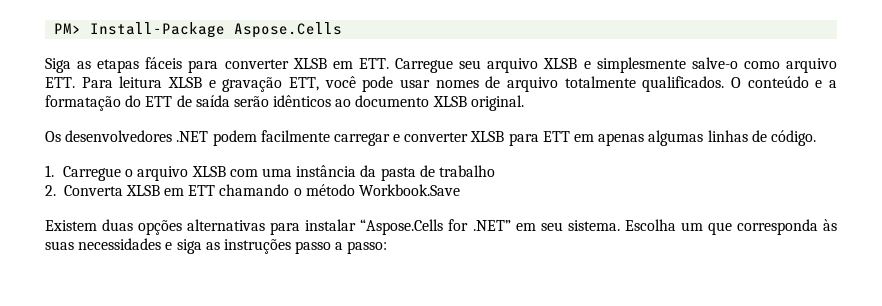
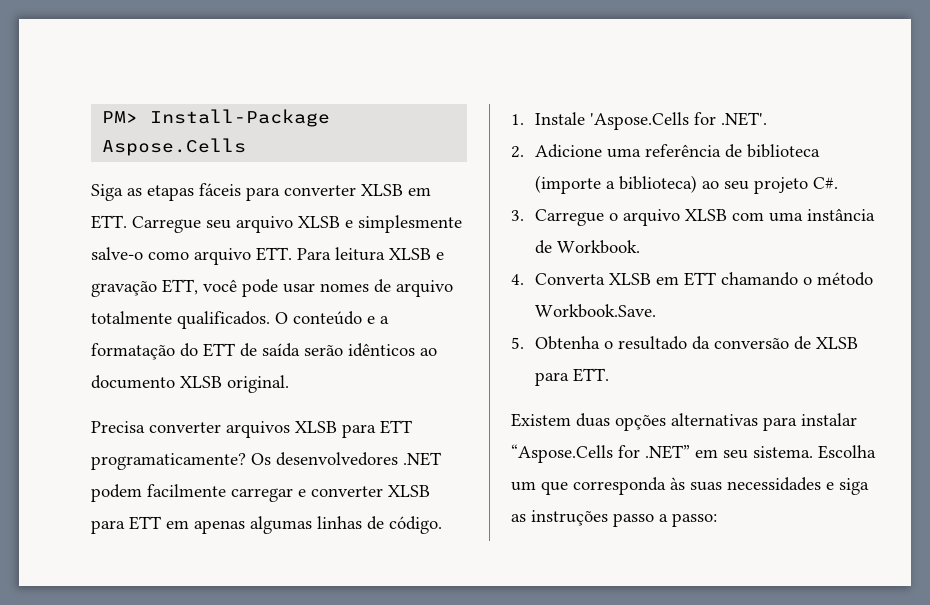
+ Precisa converter arquivos XLSB para ETT programaticamente?
- 1. Carregue o arquivo XLSB com uma instância da pasta de trabalho
- 2. Converta XLSB em ETT chamando o método Workbook.Save
+ 1. Instale 'Aspose.Cells for .NET'.
+ 2. Adicione uma referência de biblioteca (importe a biblioteca) ao seu projeto C#.
+ 3. Carregue o arquivo XLSB com uma instância de Workbook.
+ 4. Converta XLSB em ETT chamando o método Workbook.Save.
+ 5. Obtenha o resultado da conversão de XLSB para ETT.

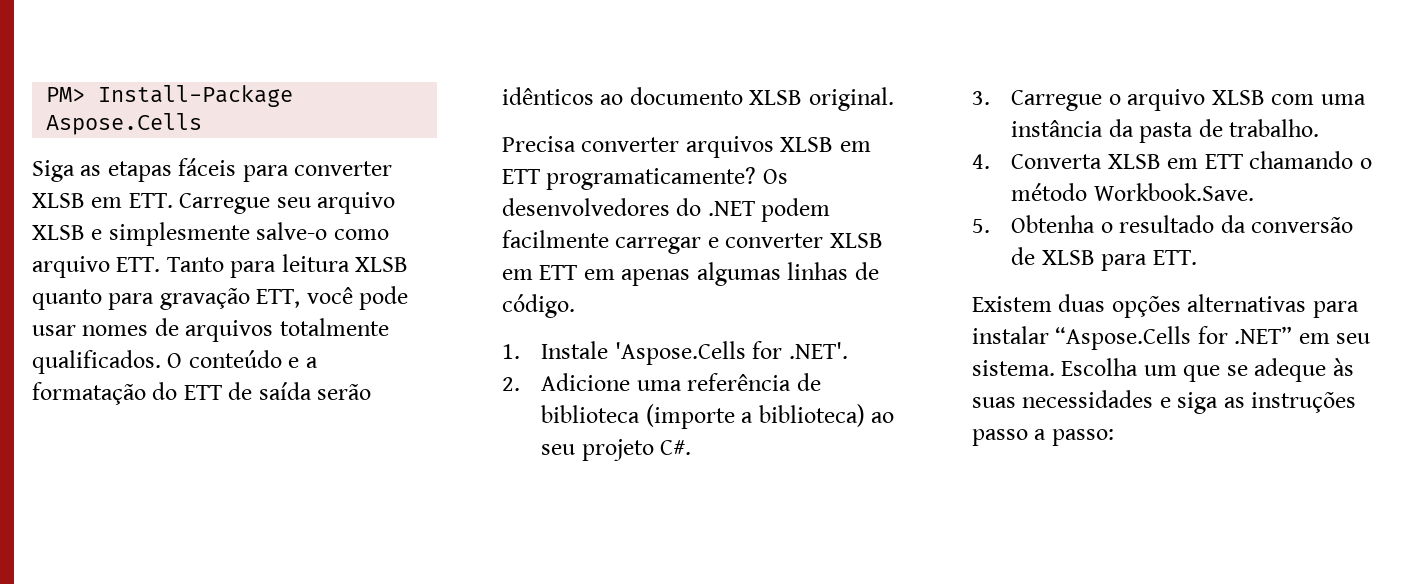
- Siga as etapas fáceis para converter XLSB em ETT. Carregue seu arquivo XLSB e simplesmente salve-o como arquivo ETT. Para leitura XLSB e gravação ETT, você pode usar nomes de arquivo totalmente qualificados.
+ Siga as etapas fáceis para converter XLSB em ETT. Carregue seu arquivo XLSB e simplesmente salve-o como arquivo ETT. Tanto para leitura XLSB quanto para gravação ETT, você pode usar nomes de arquivos totalmente qualificados.
- Precisa converter arquivos XLSB para ETT programaticamente?
+ Precisa converter arquivos XLSB em ETT programaticamente?
- Os desenvolvedores .NET podem facilmente carregar e converter XLSB para ETT em apenas algumas linhas de código.
+ Os desenvolvedores do .NET podem facilmente carregar e converter XLSB em ETT em apenas algumas linhas de código.
- 3. Carregue o arquivo XLSB com uma instância de Workbook.
+ 3. Carregue o arquivo XLSB com uma instância da pasta de trabalho.
- Escolha um que corresponda às suas necessidades e siga as instruções passo a passo:
+ Escolha um que se adeque às suas necessidades e siga as instruções passo a passo:

